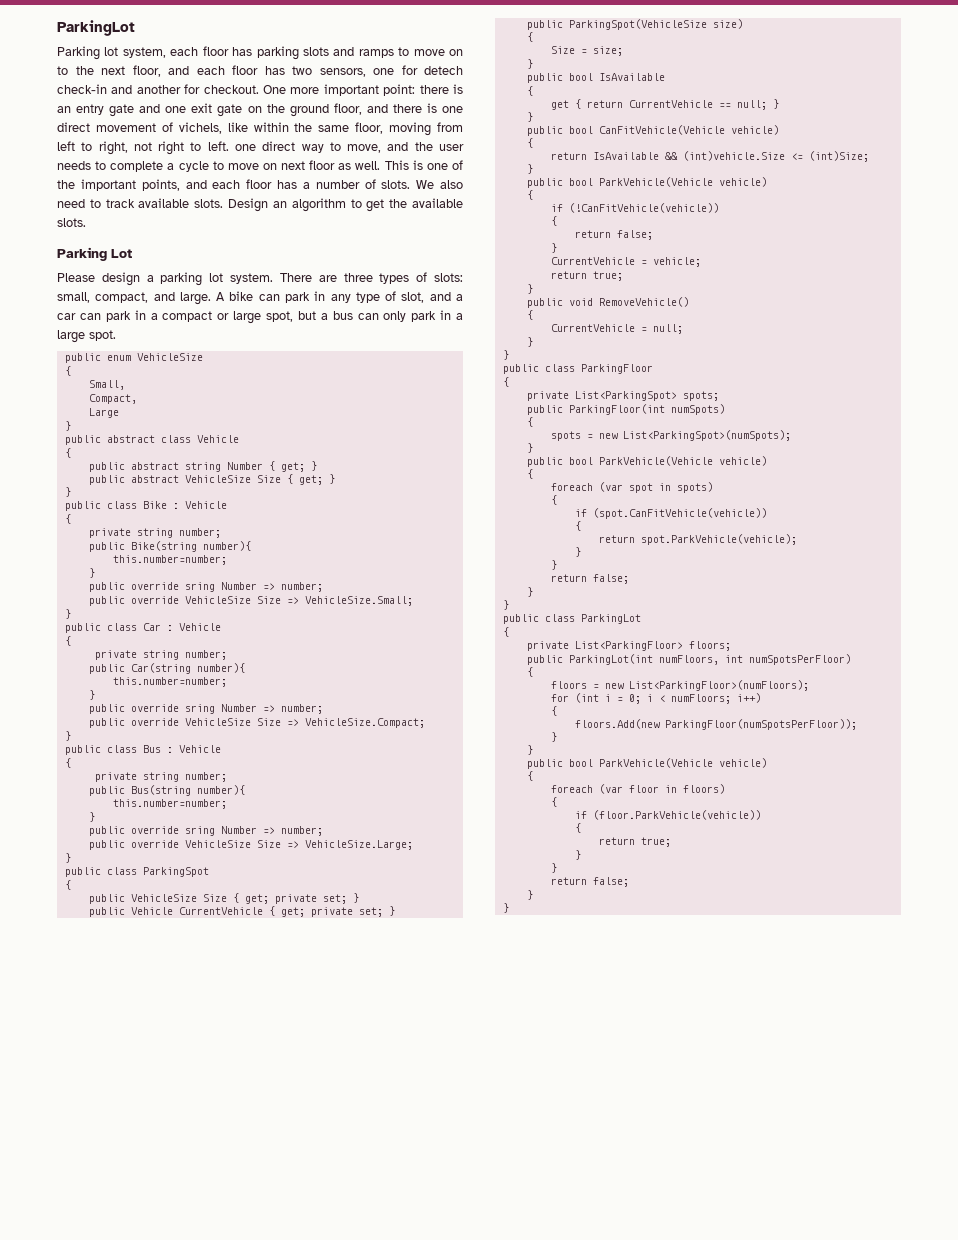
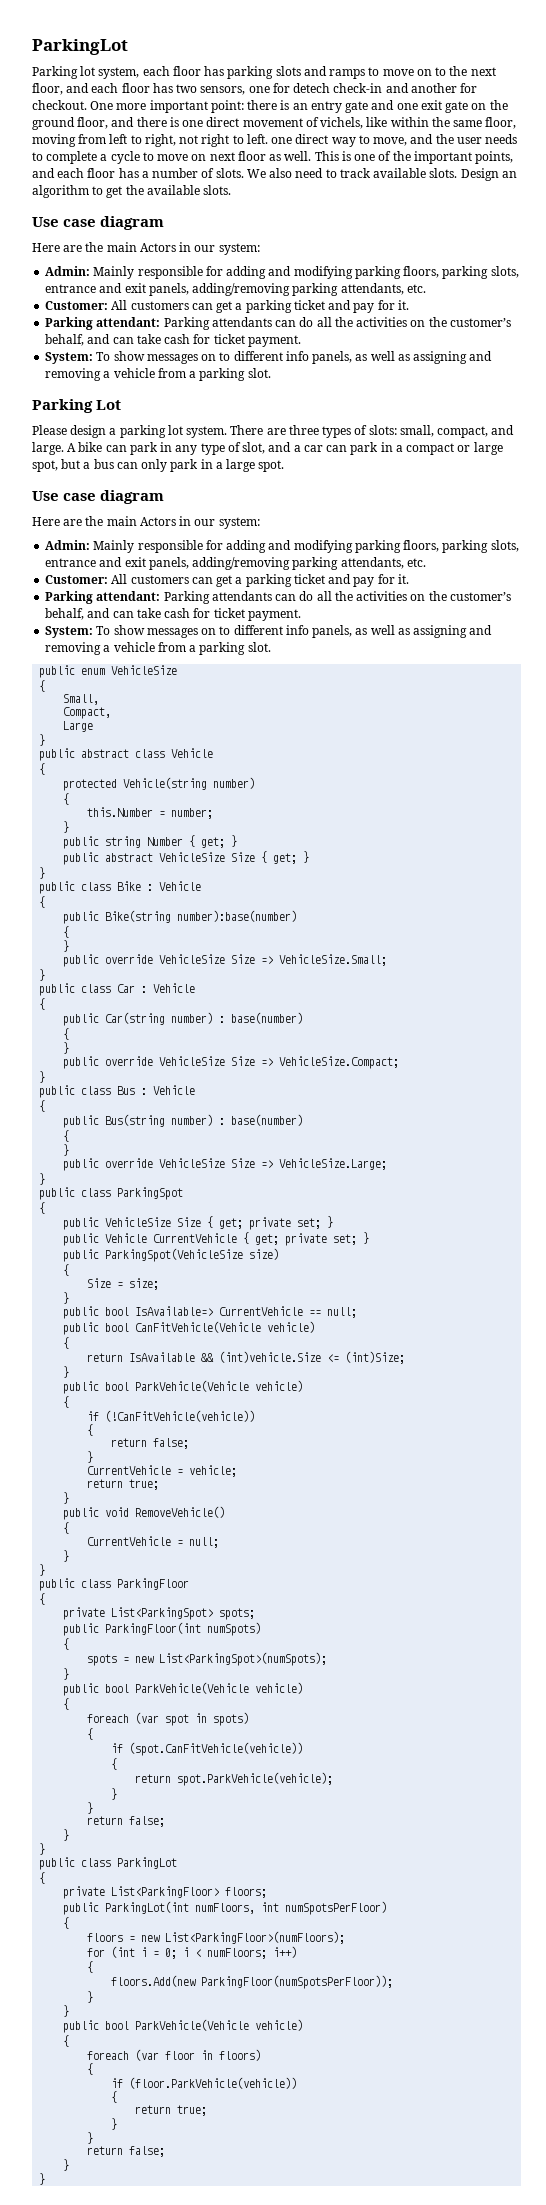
  Design an algorithm to get the available slots.
+ Use case diagram
+ Here are the main Actors in our system:
+ Admin: Mainly responsible for adding and modifying parking floors, parking slots, entrance and exit panels, adding/removing parking attendants, etc.
+ Customer: All customers can get a parking ticket and pay for it.
+ Parking attendant: Parking attendants can do all the activities on the customer’s behalf, and can take cash for ticket payment.
+ System: To show messages on to different info panels, as well as assigning and removing a vehicle from a parking slot.
  A bike can park in any type of slot, and a car can park in a compact or large spot, but a bus can only park in a large spot.
+ Use case diagram
+ Here are the main Actors in our system:
+ Admin: Mainly responsible for adding and modifying parking floors, parking slots, entrance and exit panels, adding/removing parking attendants, etc.
+ Customer: All customers can get a parking ticket and pay for it.
+ Parking attendant: Parking attendants can do all the activities on the customer’s behalf, and can take cash for ticket payment.
+ System: To show messages on to different info panels, as well as assigning and removing a vehicle from a parking slot.
- public abstract string Number { get; }
+ protected Vehicle(string number)
+ {
+ this.Number = number;
+ }
+ public string Number { get; }
  public class Bike : Vehicle
  {
- private string number;
- public Bike(string number){
- this.number=number;
+ public Bike(string number):base(number)
+ {
  }
- public override sring Number => number;
  public class Car : Vehicle
  {
- private string number;
- public Car(string number){
- this.number=number;
+ public Car(string number) : base(number)
+ {
  }
- public override sring Number => number;
  public class Bus : Vehicle
  {
- private string number;
- public Bus(string number){
- this.number=number;
+ public Bus(string number) : base(number)
+ {
  }
- public override sring Number => number;
- public bool IsAvailable
- {
- get { return CurrentVehicle == null; }
- }
+ public bool IsAvailable=> CurrentVehicle == null;

